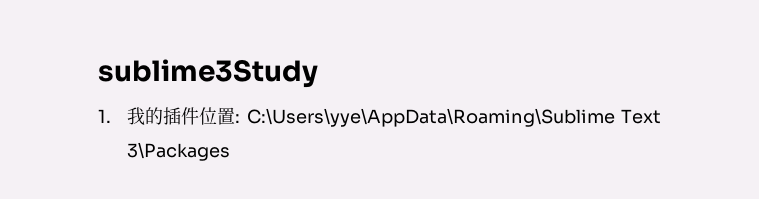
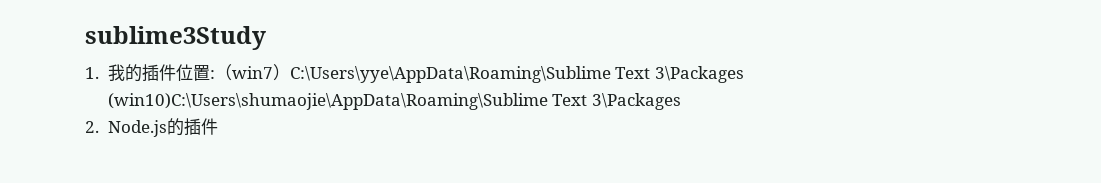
- 1.我的插件位置: C:\Users\yye\AppData\Roaming\Sublime Text 3\Packages
+ 1.我的插件位置:（win7）C:\Users\yye\AppData\Roaming\Sublime Text 3\Packages (win10)C:\Users\shumaojie\AppData\Roaming\Sublime Text 3\Packages
+ 2. Node.js的插件

